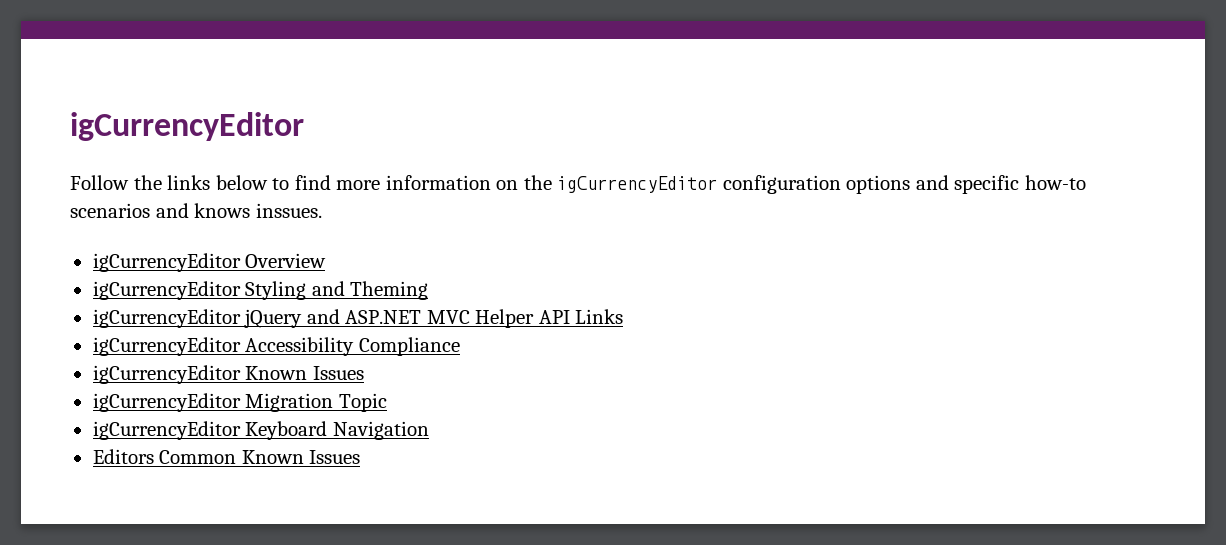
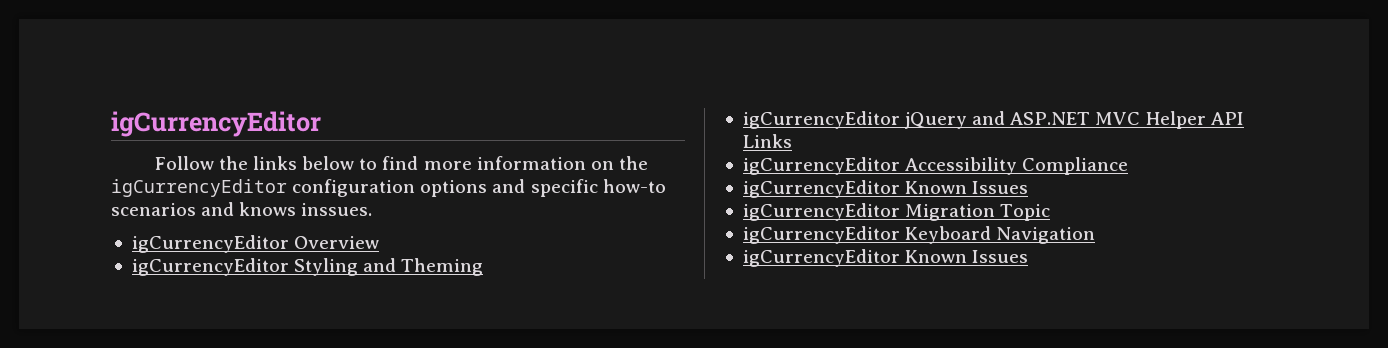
  igCurrencyEditor Keyboard Navigation
- Editors Common Known Issues
+ igCurrencyEditor Known Issues

